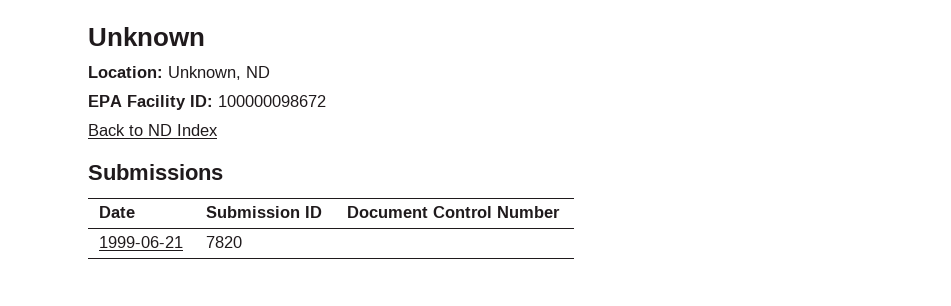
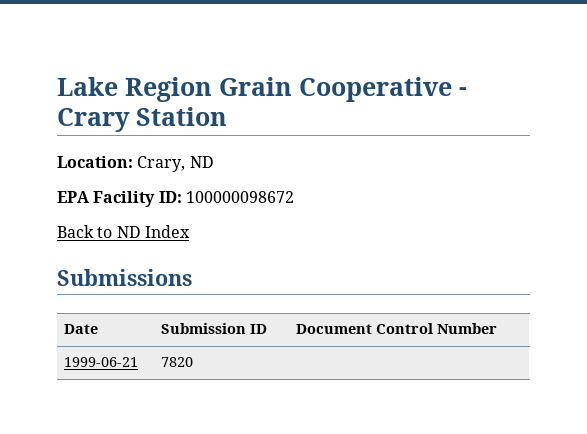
- Unknown
+ Lake Region Grain Cooperative - Crary Station
- Location: Unknown, ND
+ Location: Crary, ND

